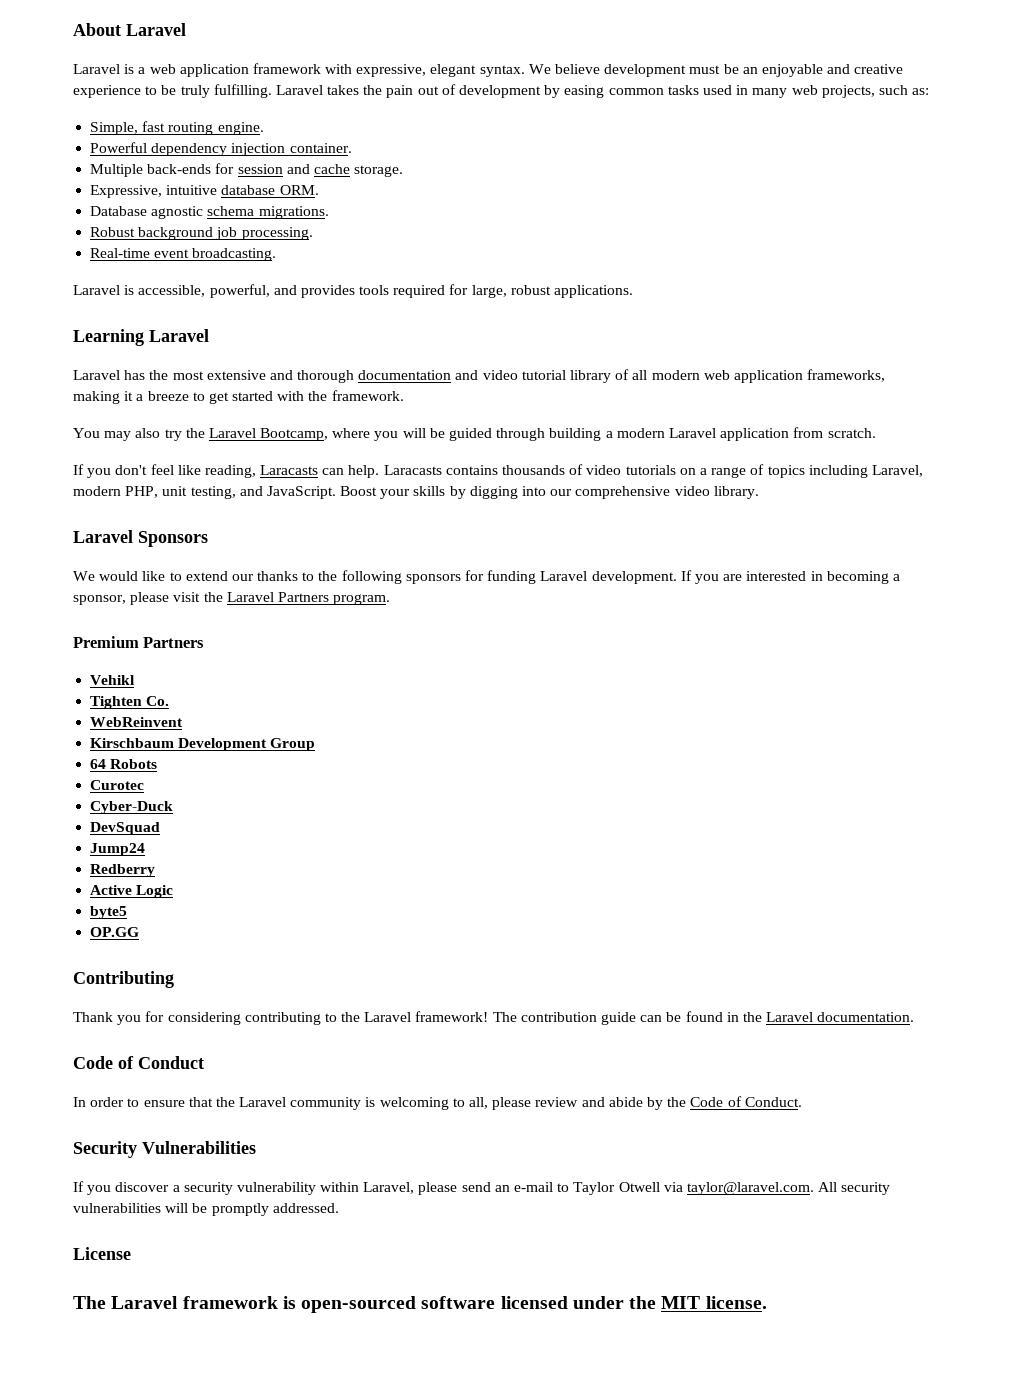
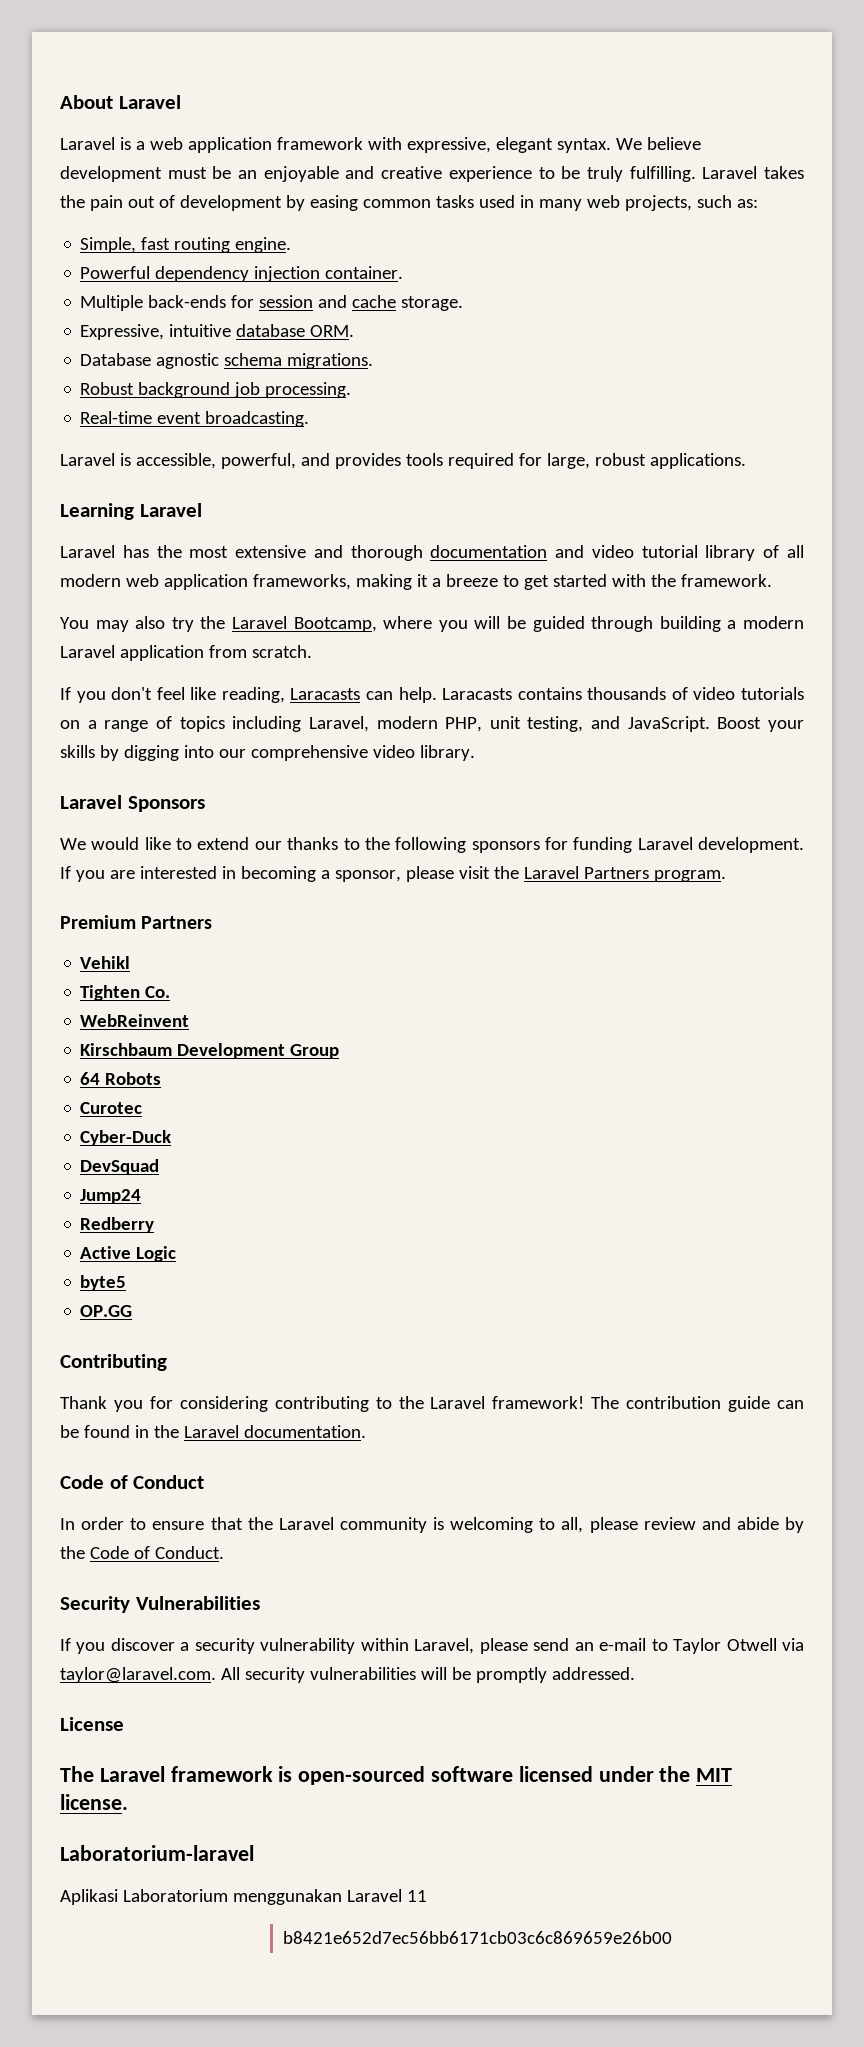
+ Laboratorium-laravel
+ Aplikasi Laboratorium menggunakan Laravel 11
+ b8421e652d7ec56bb6171cb03c6c869659e26b00

